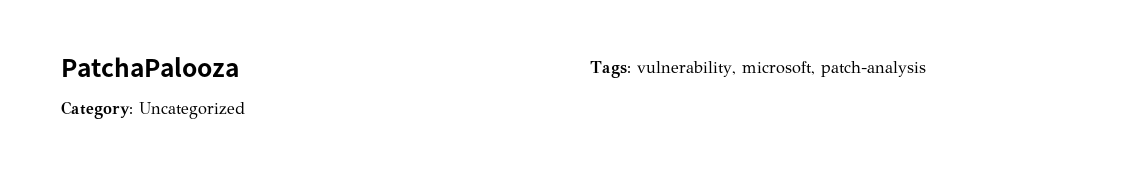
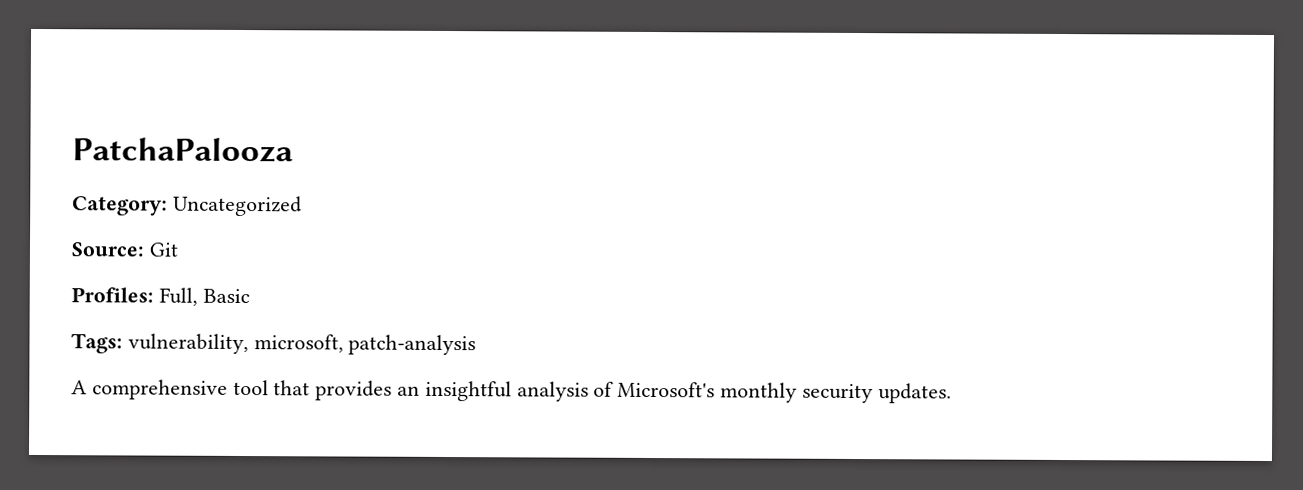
+ Source: Git
+ Profiles: Full, Basic
+ A comprehensive tool that provides an insightful analysis of Microsoft's monthly security updates.

